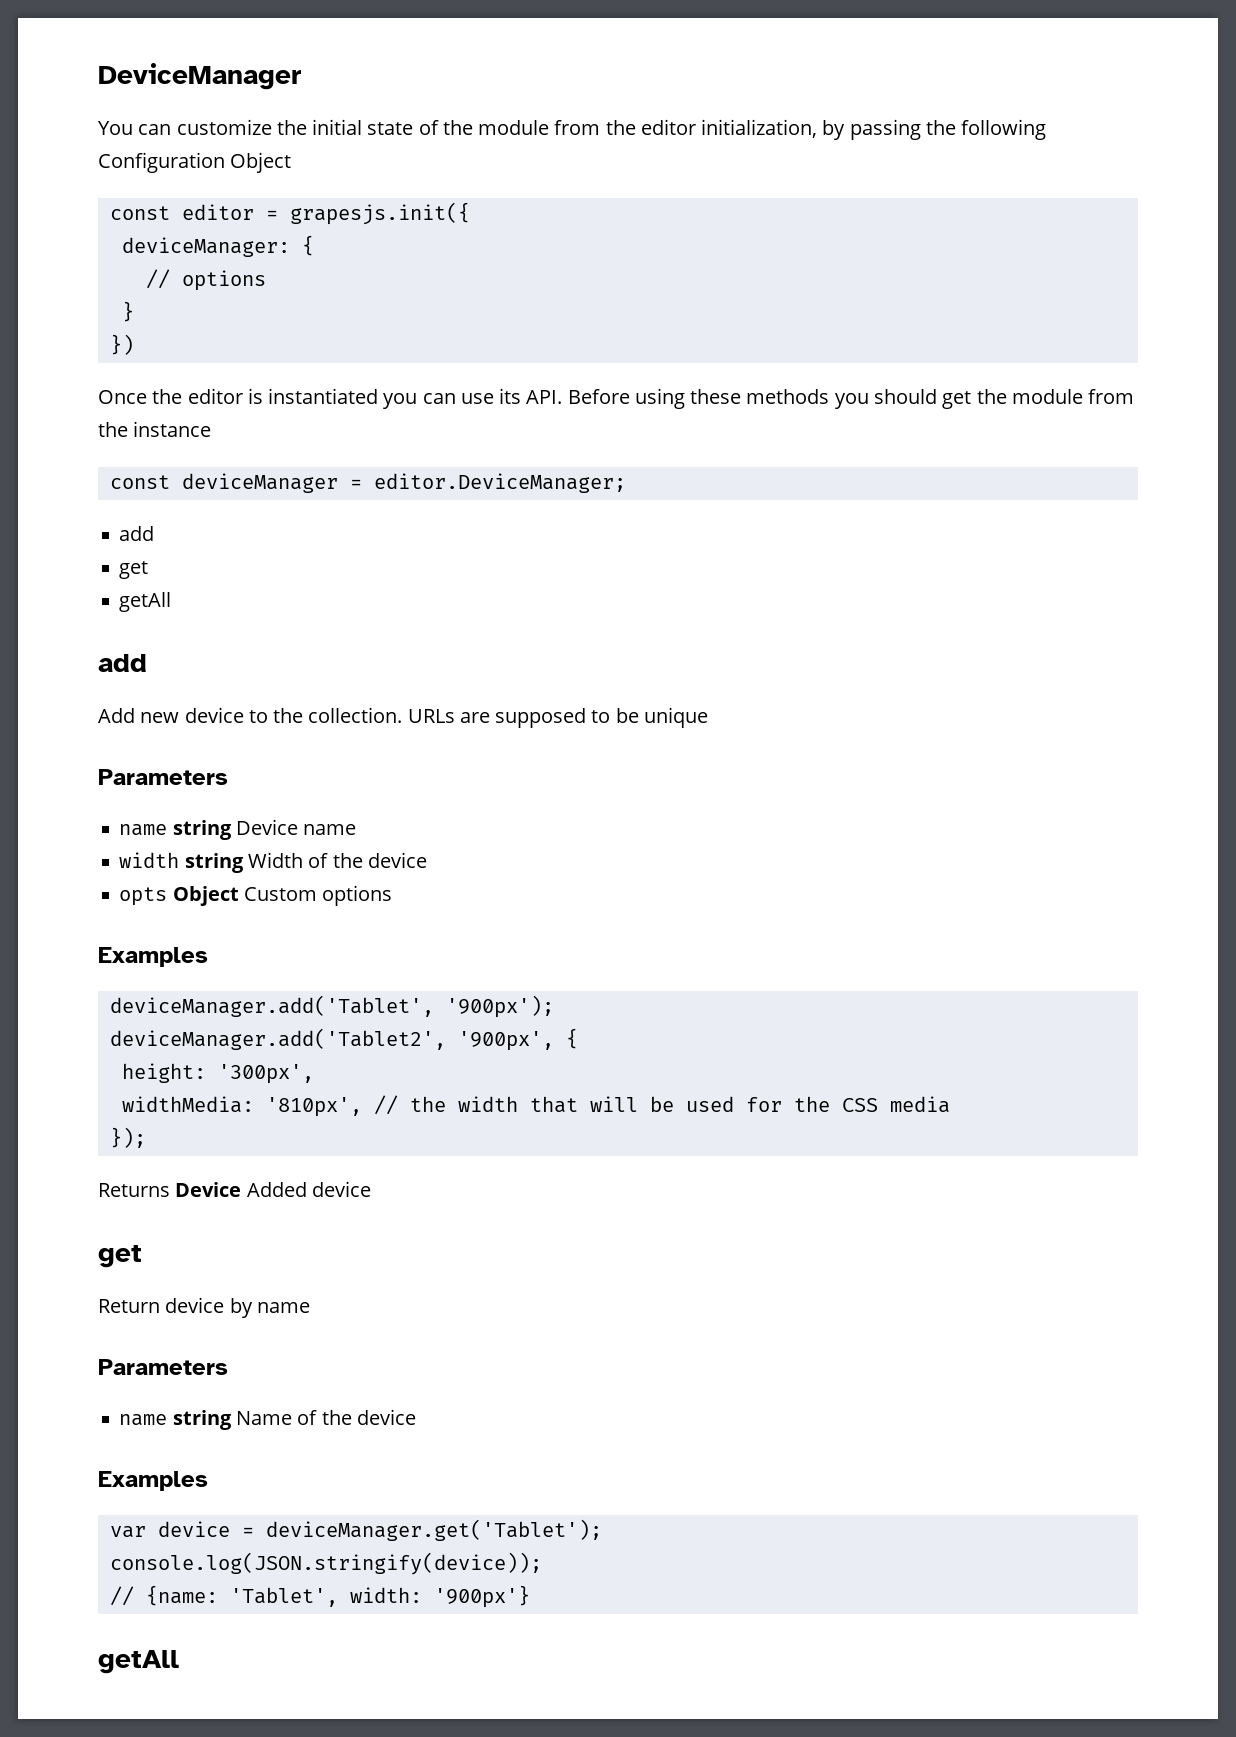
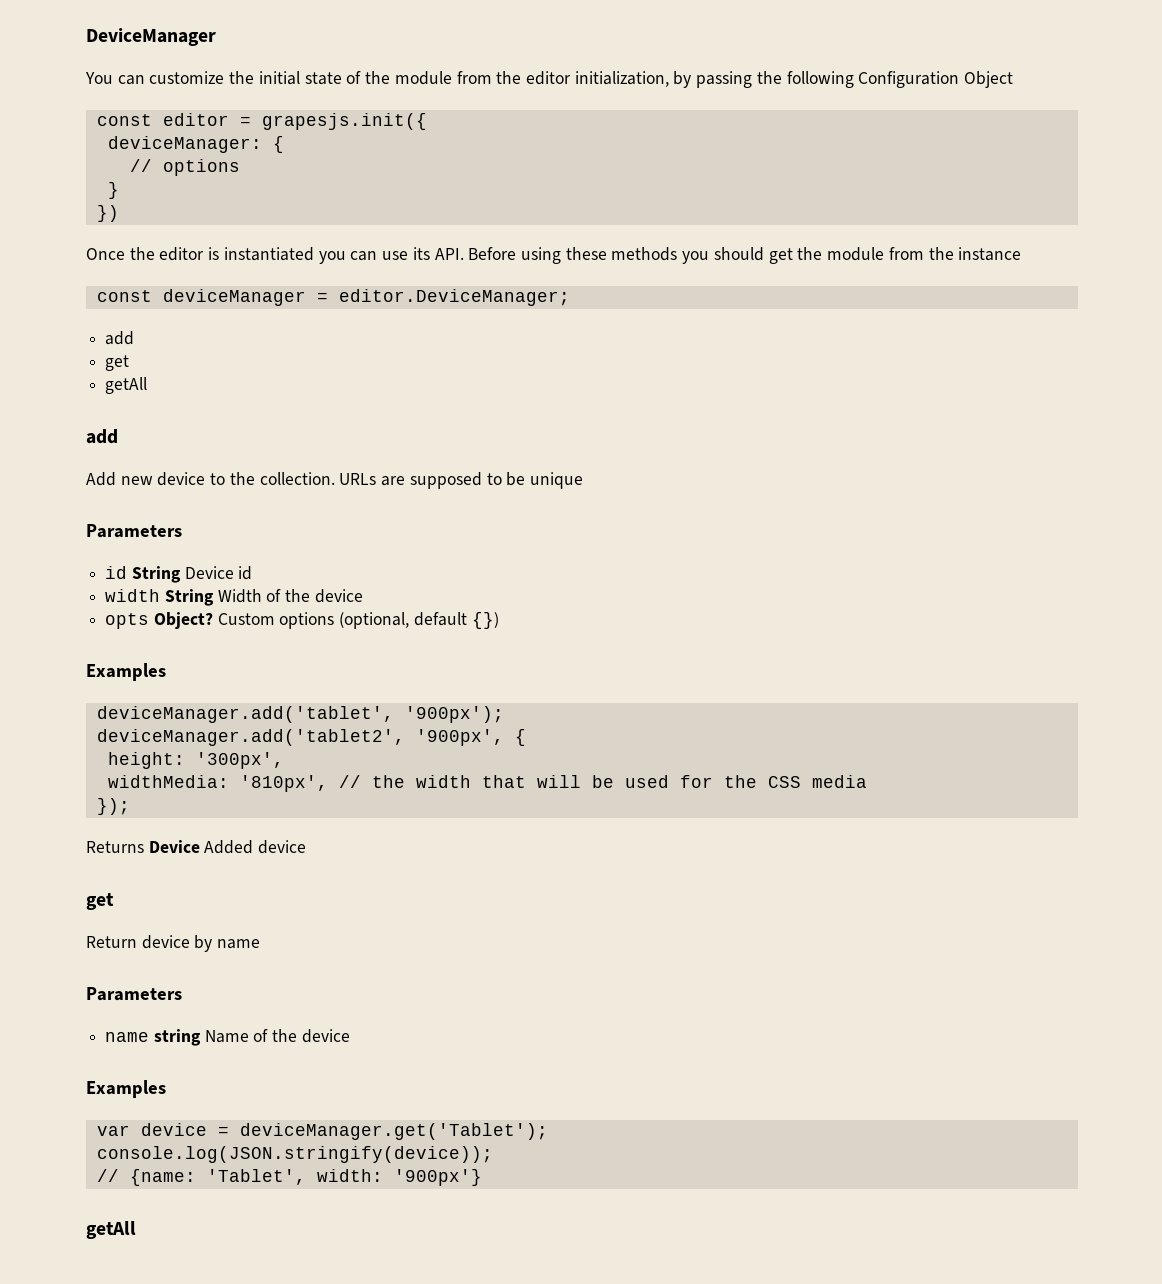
- name string Device name
- width string Width of the device
+ id String Device id
+ width String Width of the device
- opts Object Custom options
+ opts Object? Custom options (optional, default {})
  Examples
- deviceManager.add('Tablet', '900px');
+ deviceManager.add('tablet', '900px');
- deviceManager.add('Tablet2', '900px', {
+ deviceManager.add('tablet2', '900px', {

